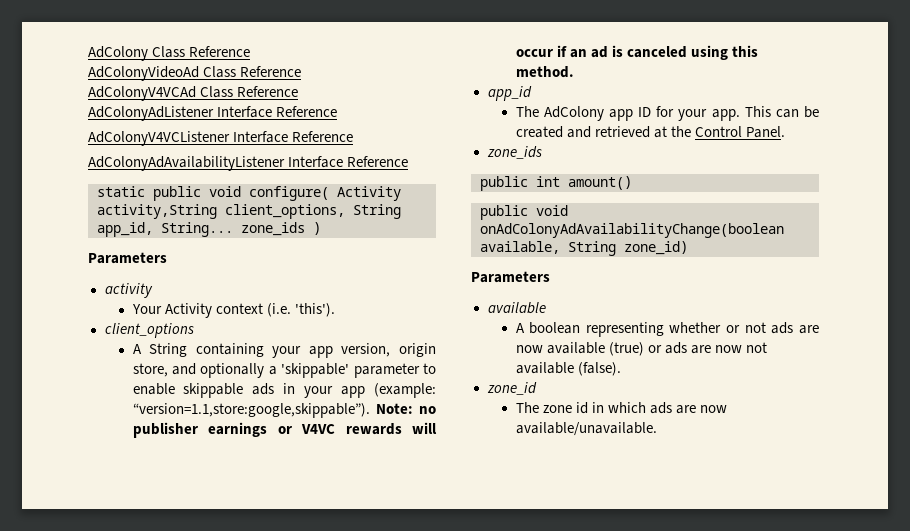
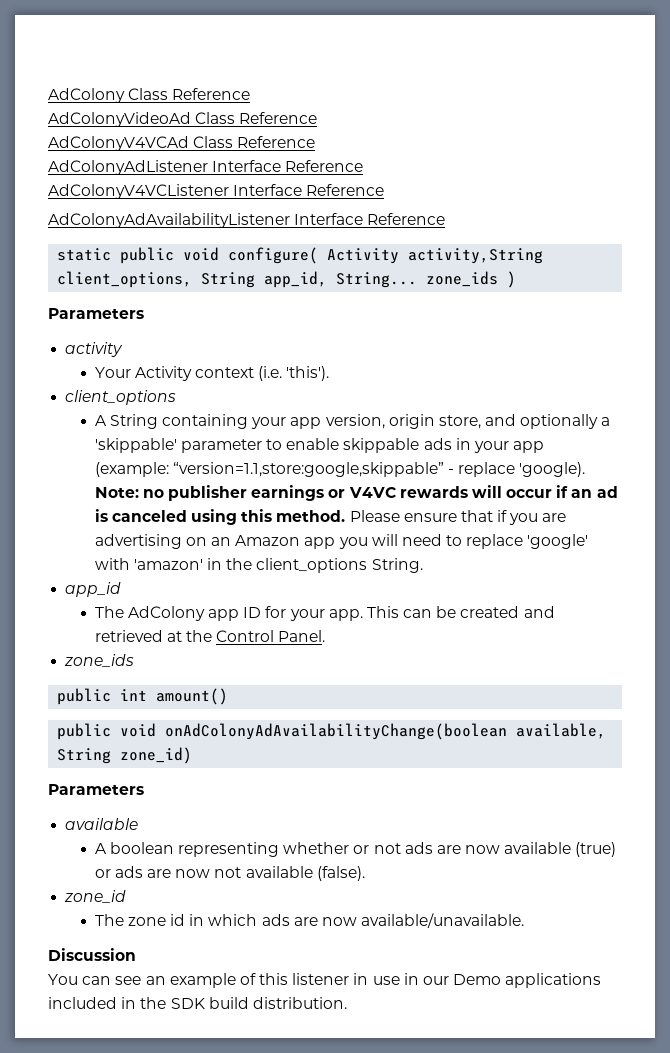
- A String containing your app version, origin store, and optionally a 'skippable' parameter to enable skippable ads in your app (example: “version=1.1,store:google,skippable”). Note: no publisher earnings or V4VC rewards will occur if an ad is canceled using this method.
+ A String containing your app version, origin store, and optionally a 'skippable' parameter to enable skippable ads in your app (example: “version=1.1,store:google,skippable” - replace 'google). Note: no publisher earnings or V4VC rewards will occur if an ad is canceled using this method. Please ensure that if you are advertising on an Amazon app you will need to replace 'google' with 'amazon' in the client_options String.
+ Discussion
+ You can see an example of this listener in use in our Demo applications included in the SDK build distribution.

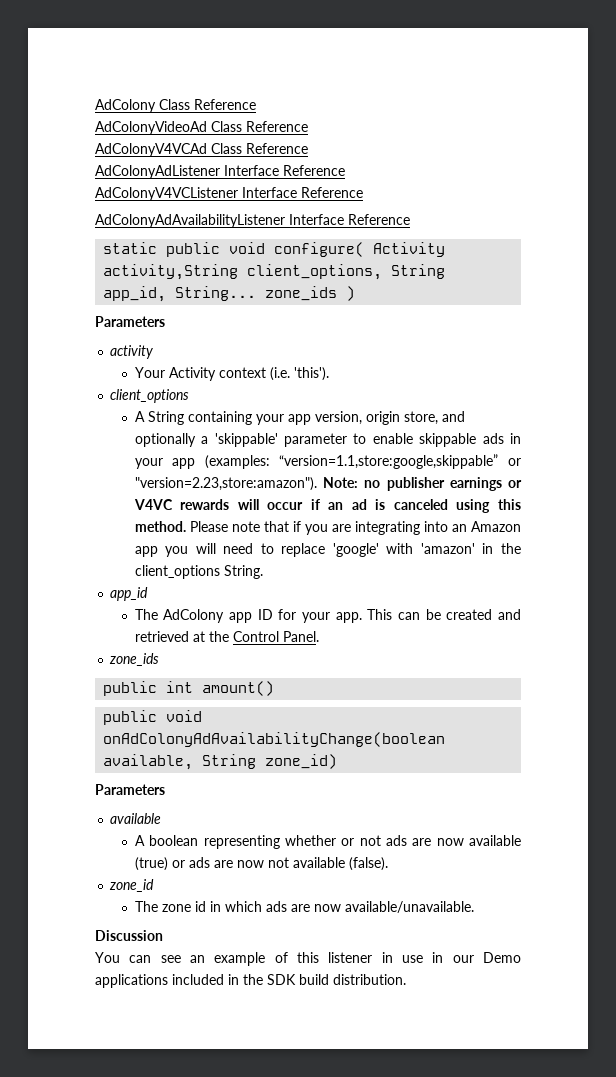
- A String containing your app version, origin store, and optionally a 'skippable' parameter to enable skippable ads in your app (example: “version=1.1,store:google,skippable” - replace 'google). Note: no publisher earnings or V4VC rewards will occur if an ad is canceled using this method.
+ A String containing your app version, origin store, and optionally a 'skippable' parameter to enable skippable ads in your app (examples: “version=1.1,store:google,skippable” or "version=2.23,store:amazon"). Note: no publisher earnings or V4VC rewards will occur if an ad is canceled using this method.
- Please ensure that if you are advertising on an Amazon app you will need to replace 'google' with 'amazon' in the client_options String.
+ Please note that if you are integrating into an Amazon app you will need to replace 'google' with 'amazon' in the client_options String.

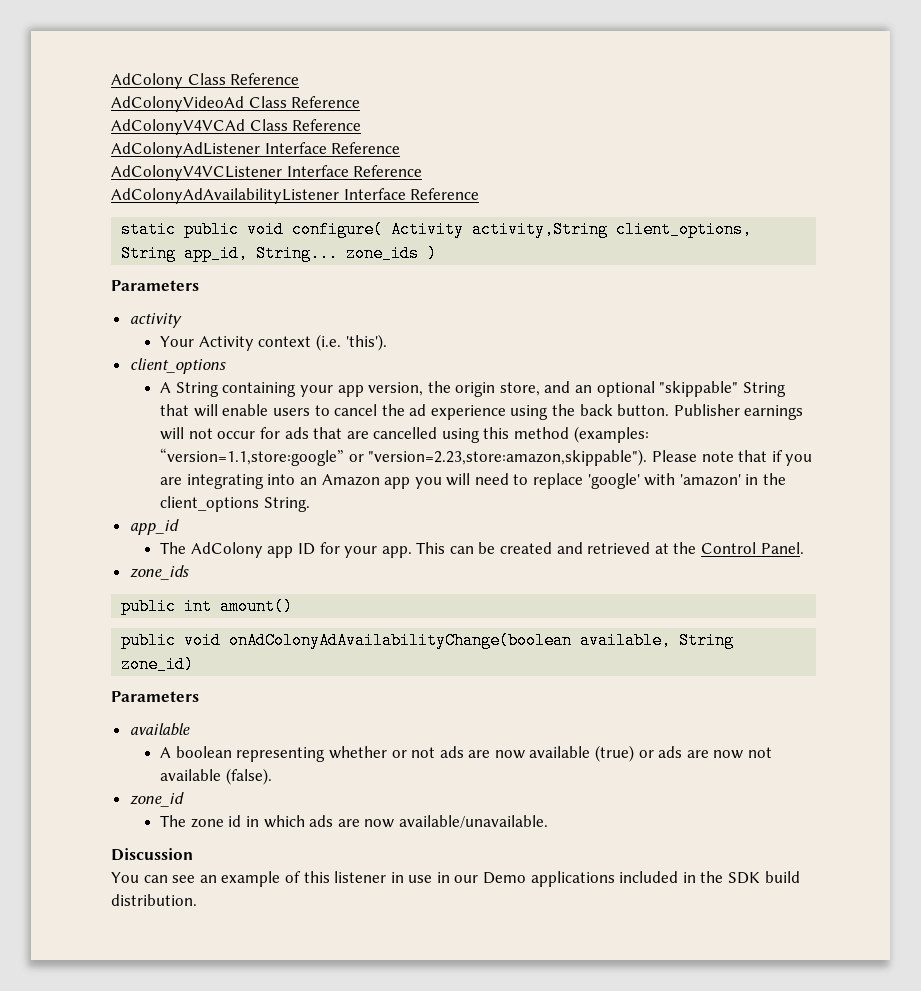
- A String containing your app version, origin store, and optionally a 'skippable' parameter to enable skippable ads in your app (examples: “version=1.1,store:google,skippable” or "version=2.23,store:amazon"). Note: no publisher earnings or V4VC rewards will occur if an ad is canceled using this method. Please note that if you are integrating into an Amazon app you will need to replace 'google' with 'amazon' in the client_options String.
+ A String containing your app version, the origin store, and an optional "skippable" String that will enable users to cancel the ad experience using the back button. Publisher earnings will not occur for ads that are cancelled using this method (examples: “version=1.1,store:google” or "version=2.23,store:amazon,skippable"). Please note that if you are integrating into an Amazon app you will need to replace 'google' with 'amazon' in the client_options String.

